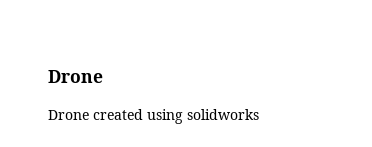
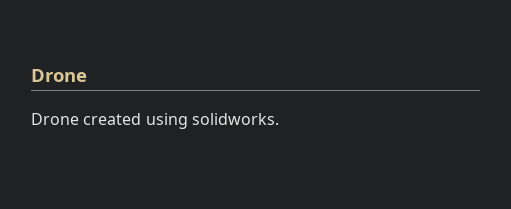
- Drone created using solidworks
+ Drone created using solidworks.

